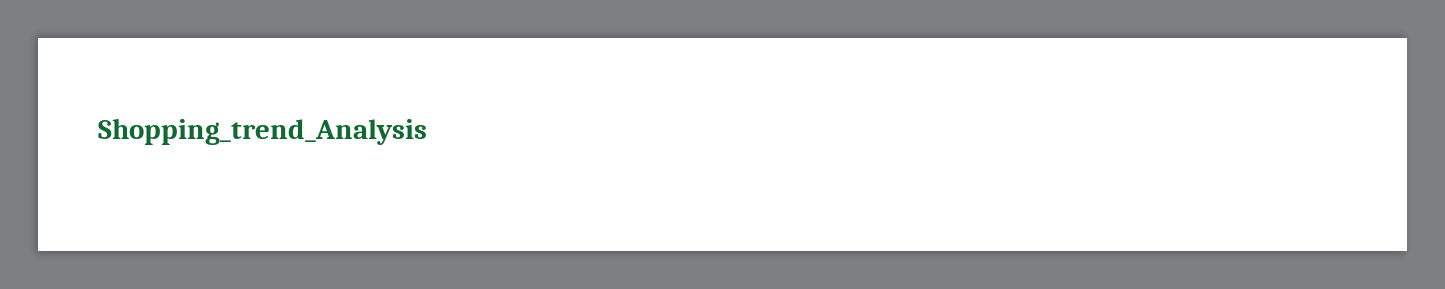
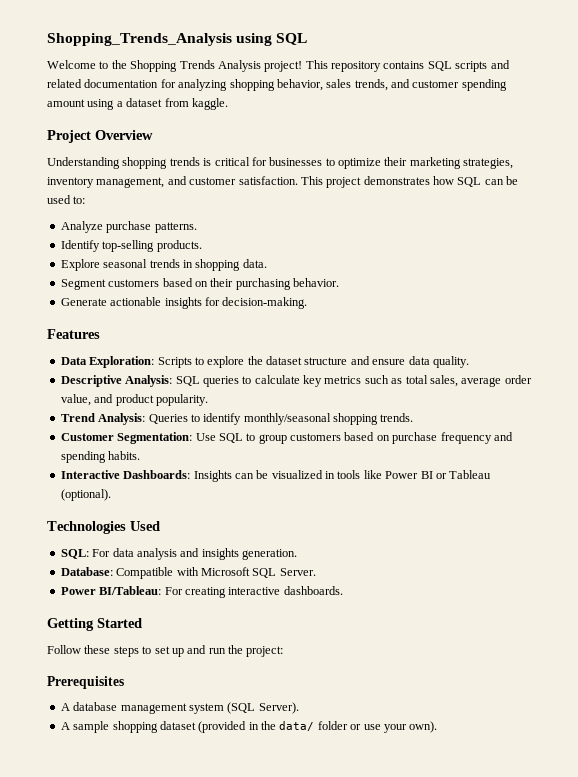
- Shopping_trend_Analysis
+ Shopping_Trends_Analysis using SQL
+ Welcome to the Shopping Trends Analysis project! This repository contains SQL scripts and related documentation for analyzing shopping behavior, sales trends, and customer spending amount using a dataset from kaggle.
+ Project Overview
+ Understanding shopping trends is critical for businesses to optimize their marketing strategies, inventory management, and customer satisfaction. This project demonstrates how SQL can be used to:
+ Analyze purchase patterns.
+ Identify top-selling products.
+ Explore seasonal trends in shopping data.
+ Segment customers based on their purchasing behavior.
+ Generate actionable insights for decision-making.
+ Features
+ Data Exploration: Scripts to explore the dataset structure and ensure data quality.
+ Descriptive Analysis: SQL queries to calculate key metrics such as total sales, average order value, and product popularity.
+ Trend Analysis: Queries to identify monthly/seasonal shopping trends.
+ Customer Segmentation: Use SQL to group customers based on purchase frequency and spending habits.
+ Interactive Dashboards: Insights can be visualized in tools like Power BI or Tableau (optional).
+ Technologies Used
+ SQL: For data analysis and insights generation.
+ Database: Compatible with Microsoft SQL Server.
+ Power BI/Tableau: For creating interactive dashboards.
+ Getting Started
+ Follow these steps to set up and run the project:
+ Prerequisites
+ A database management system (SQL Server).
+ A sample shopping dataset (provided in the data/ folder or use your own).

